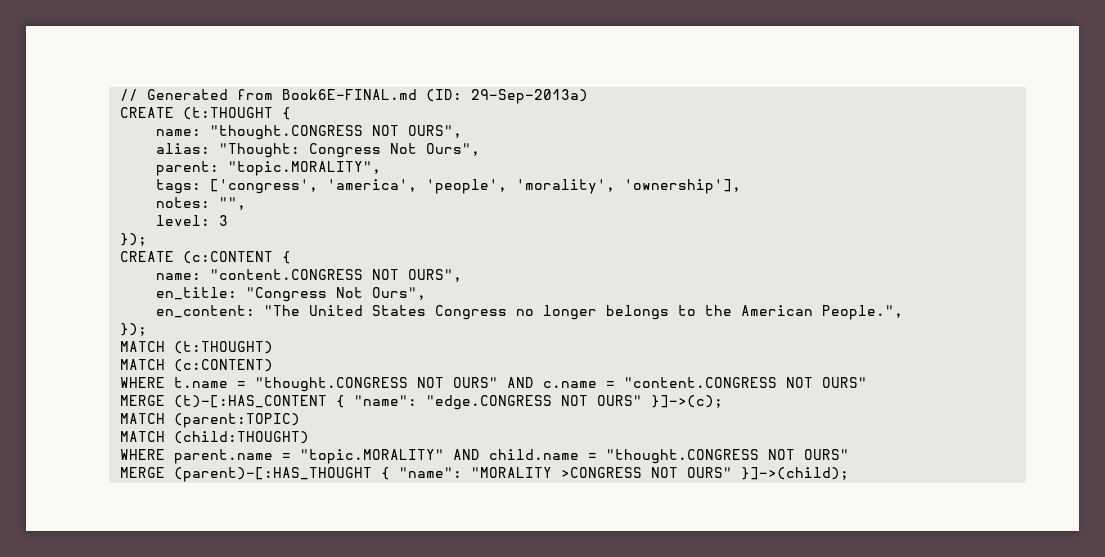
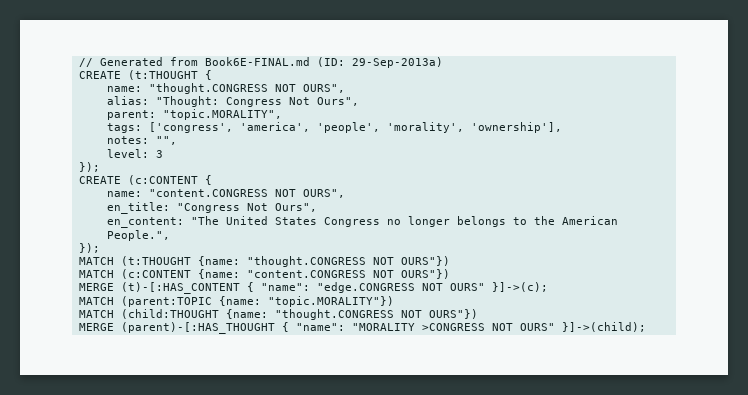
- MATCH (t:THOUGHT)
- MATCH (c:CONTENT)
- WHERE t.name = "thought.CONGRESS NOT OURS" AND c.name = "content.CONGRESS NOT OURS"
+ MATCH (t:THOUGHT {name: "thought.CONGRESS NOT OURS"})
+ MATCH (c:CONTENT {name: "content.CONGRESS NOT OURS"})
- MATCH (parent:TOPIC)
- MATCH (child:THOUGHT)
- WHERE parent.name = "topic.MORALITY" AND child.name = "thought.CONGRESS NOT OURS"
+ MATCH (parent:TOPIC {name: "topic.MORALITY"})
+ MATCH (child:THOUGHT {name: "thought.CONGRESS NOT OURS"})

